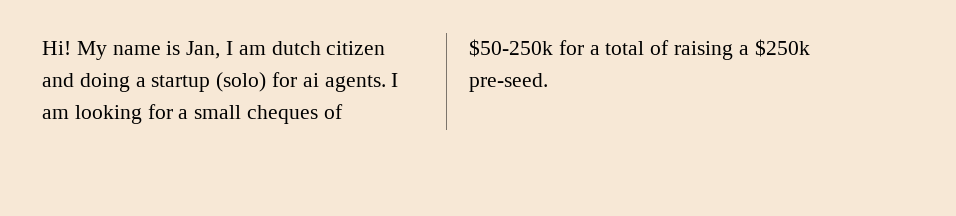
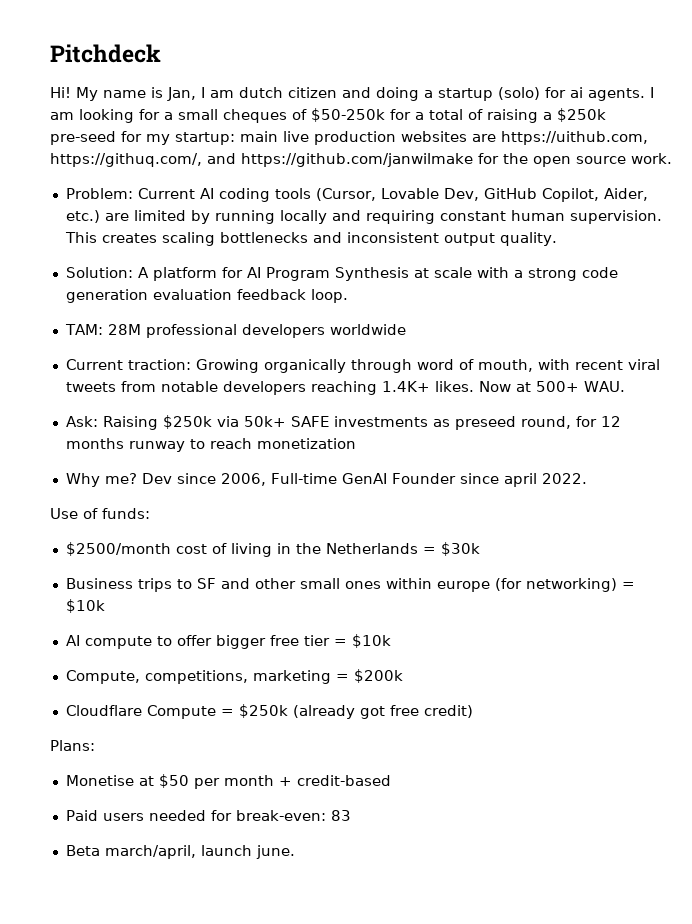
+ Pitchdeck
- I am looking for a small cheques of $50-250k for a total of raising a $250k pre-seed.
+ I am looking for a small cheques of $50-250k for a total of raising a $250k pre-seed for my startup: main live production websites are https://uithub.com, https://githuq.com/, and https://github.com/janwilmake for the open source work.
+ Problem: Current AI coding tools (Cursor, Lovable Dev, GitHub Copilot, Aider, etc.) are limited by running locally and requiring constant human supervision. This creates scaling bottlenecks and inconsistent output quality.
+ Solution: A platform for AI Program Synthesis at scale with a strong code generation evaluation feedback loop.
+ TAM: 28M professional developers worldwide
+ Current traction: Growing organically through word of mouth, with recent viral tweets from notable developers reaching 1.4K+ likes. Now at 500+ WAU.
+ Ask: Raising $250k via 50k+ SAFE investments as preseed round, for 12 months runway to reach monetization
+ Why me? Dev since 2006, Full-time GenAI Founder since april 2022.
+ Use of funds:
+ $2500/month cost of living in the Netherlands = $30k
+ Business trips to SF and other small ones within europe (for networking) = $10k
+ AI compute to offer bigger free tier = $10k
+ Compute, competitions, marketing = $200k
+ Cloudflare Compute = $250k (already got free credit)
+ Plans:
+ Monetise at $50 per month + credit-based
+ Paid users needed for break-even: 83
+ Beta march/april, launch june.

